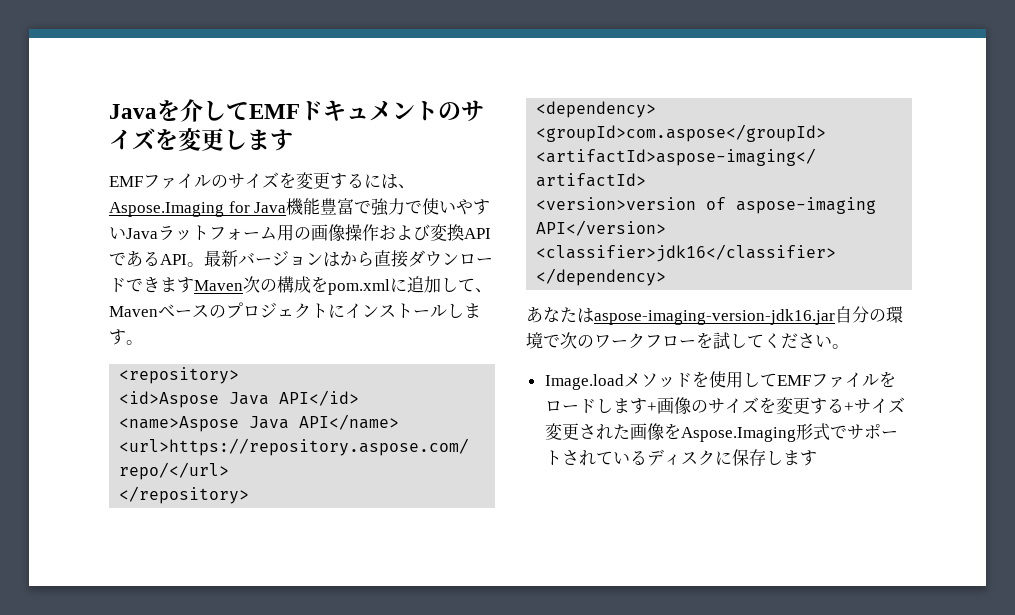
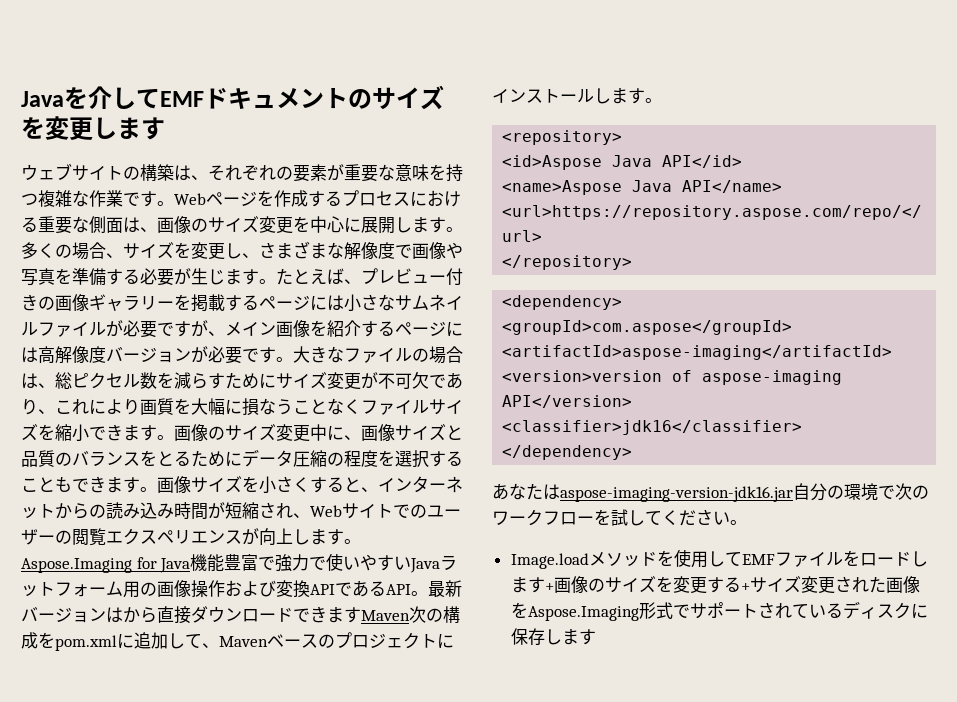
- EMFファイルのサイズを変更するには、Aspose.Imaging for Java機能豊富で強力で使いやすいJavaラットフォーム用の画像操作および変換APIであるAPI。
+ ウェブサイトの構築は、それぞれの要素が重要な意味を持つ複雑な作業です。Webページを作成するプロセスにおける重要な側面は、画像のサイズ変更を中心に展開します。多くの場合、サイズを変更し、さまざまな解像度で画像や写真を準備する必要が生じます。たとえば、プレビュー付きの画像ギャラリーを掲載するページには小さなサムネイルファイルが必要ですが、メイン画像を紹介するページには高解像度バージョンが必要です。大きなファイルの場合は、総ピクセル数を減らすためにサイズ変更が不可欠であり、これにより画質を大幅に損なうことなくファイルサイズを縮小できます。画像のサイズ変更中に、画像サイズと品質のバランスをとるためにデータ圧縮の程度を選択することもできます。画像サイズを小さくすると、インターネットからの読み込み時間が短縮され、Webサイトでのユーザーの閲覧エクスペリエンスが向上します。Aspose.Imaging for Java機能豊富で強力で使いやすいJavaラットフォーム用の画像操作および変換APIであるAPI。

